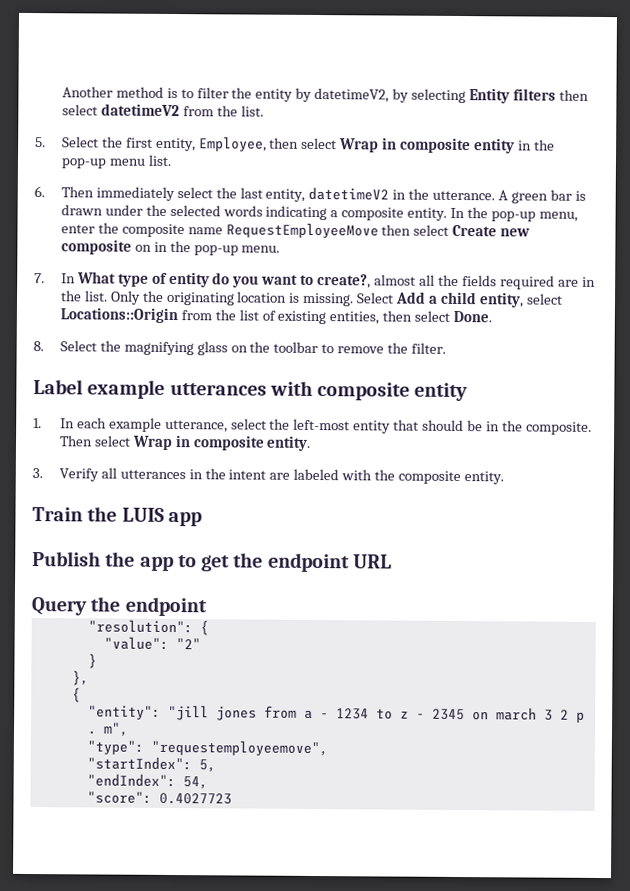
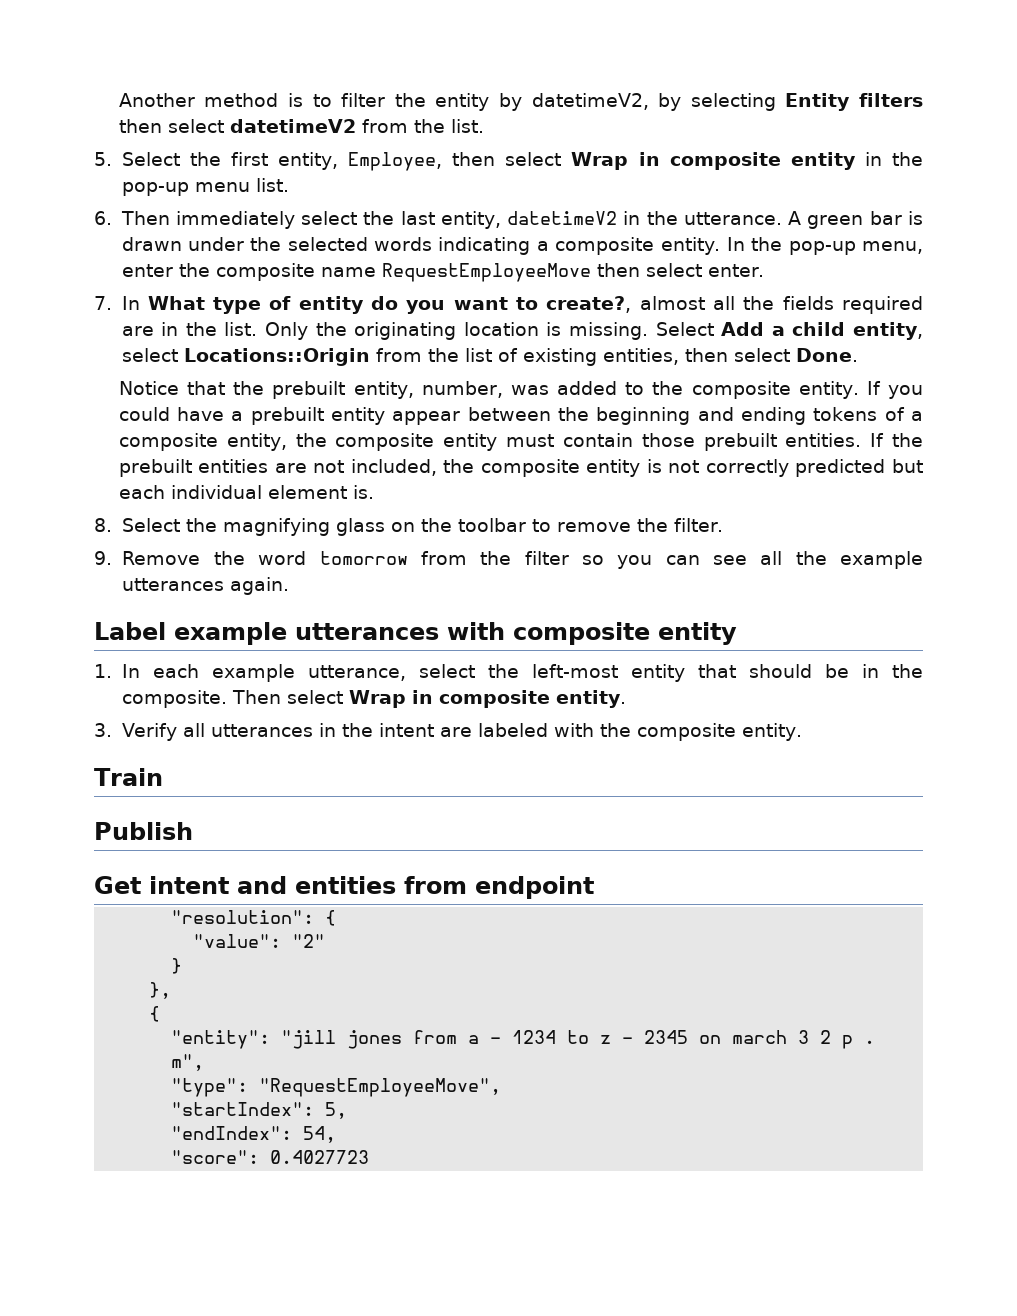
- In the pop-up menu, enter the composite name RequestEmployeeMove then select Create new composite on in the pop-up menu.
+ In the pop-up menu, enter the composite name RequestEmployeeMove then select enter.
+ Notice that the prebuilt entity, number, was added to the composite entity. If you could have a prebuilt entity appear between the beginning and ending tokens of a composite entity, the composite entity must contain those prebuilt entities. If the prebuilt entities are not included, the composite entity is not correctly predicted but each individual element is.
+ 9. Remove the word tomorrow from the filter so you can see all the example utterances again.
- Train the LUIS app
- Publish the app to get the endpoint URL
- Query the endpoint
+ Train
+ Publish
+ Get intent and entities from endpoint
- "type": "requestemployeemove",
+ "type": "RequestEmployeeMove",

